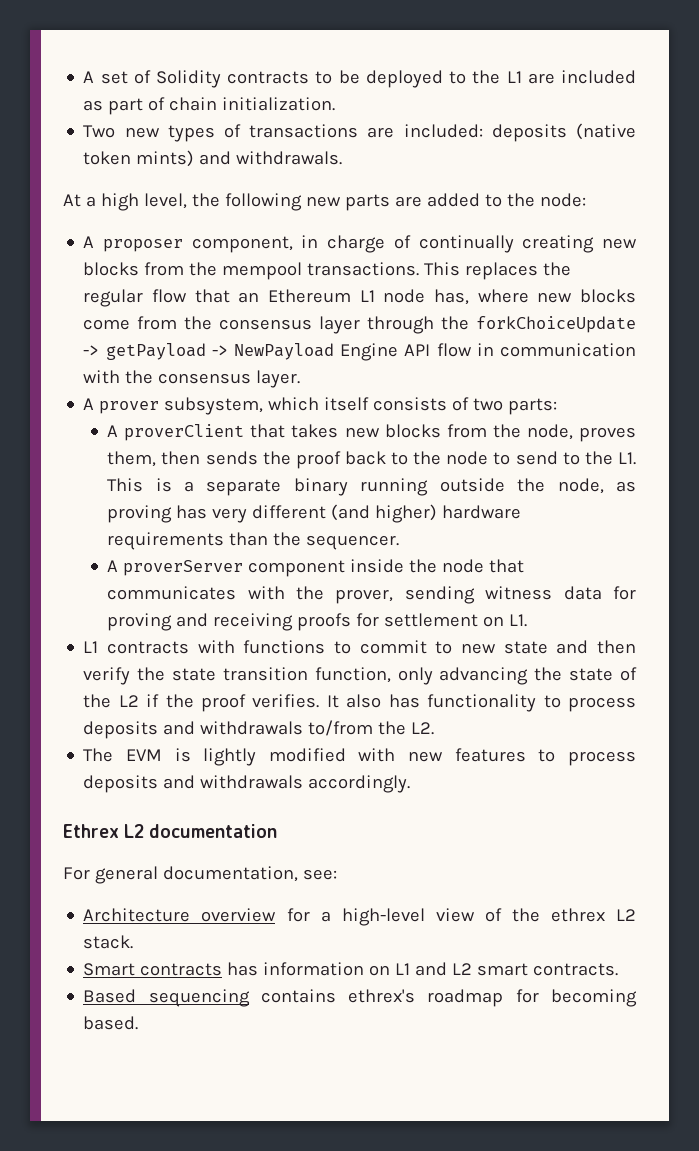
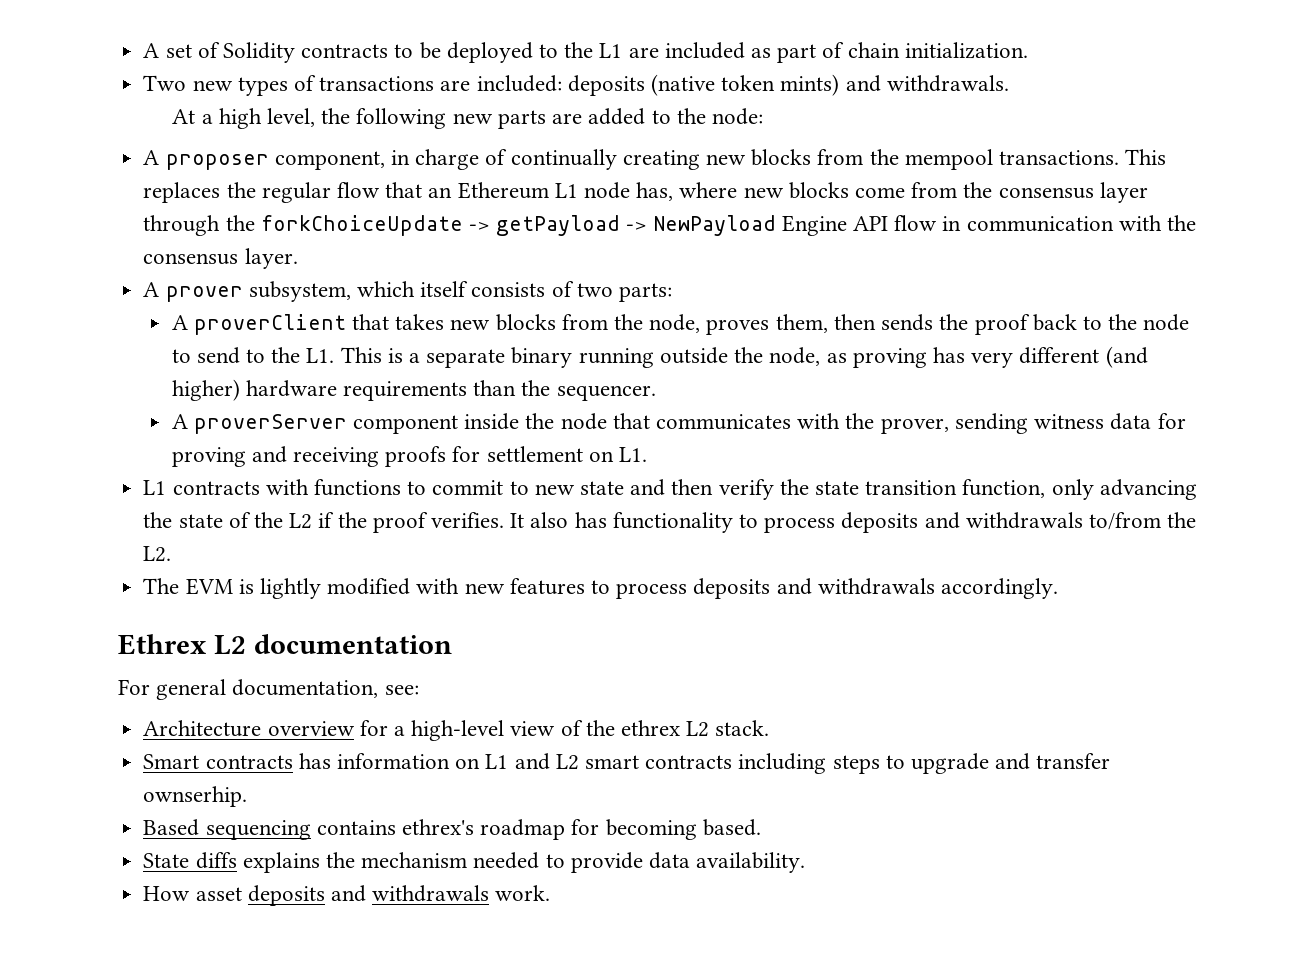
- Smart contracts has information on L1 and L2 smart contracts.
+ Smart contracts has information on L1 and L2 smart contracts including steps to upgrade and transfer ownserhip.
+ State diffs explains the mechanism needed to provide data availability.
+ How asset deposits and withdrawals work.

